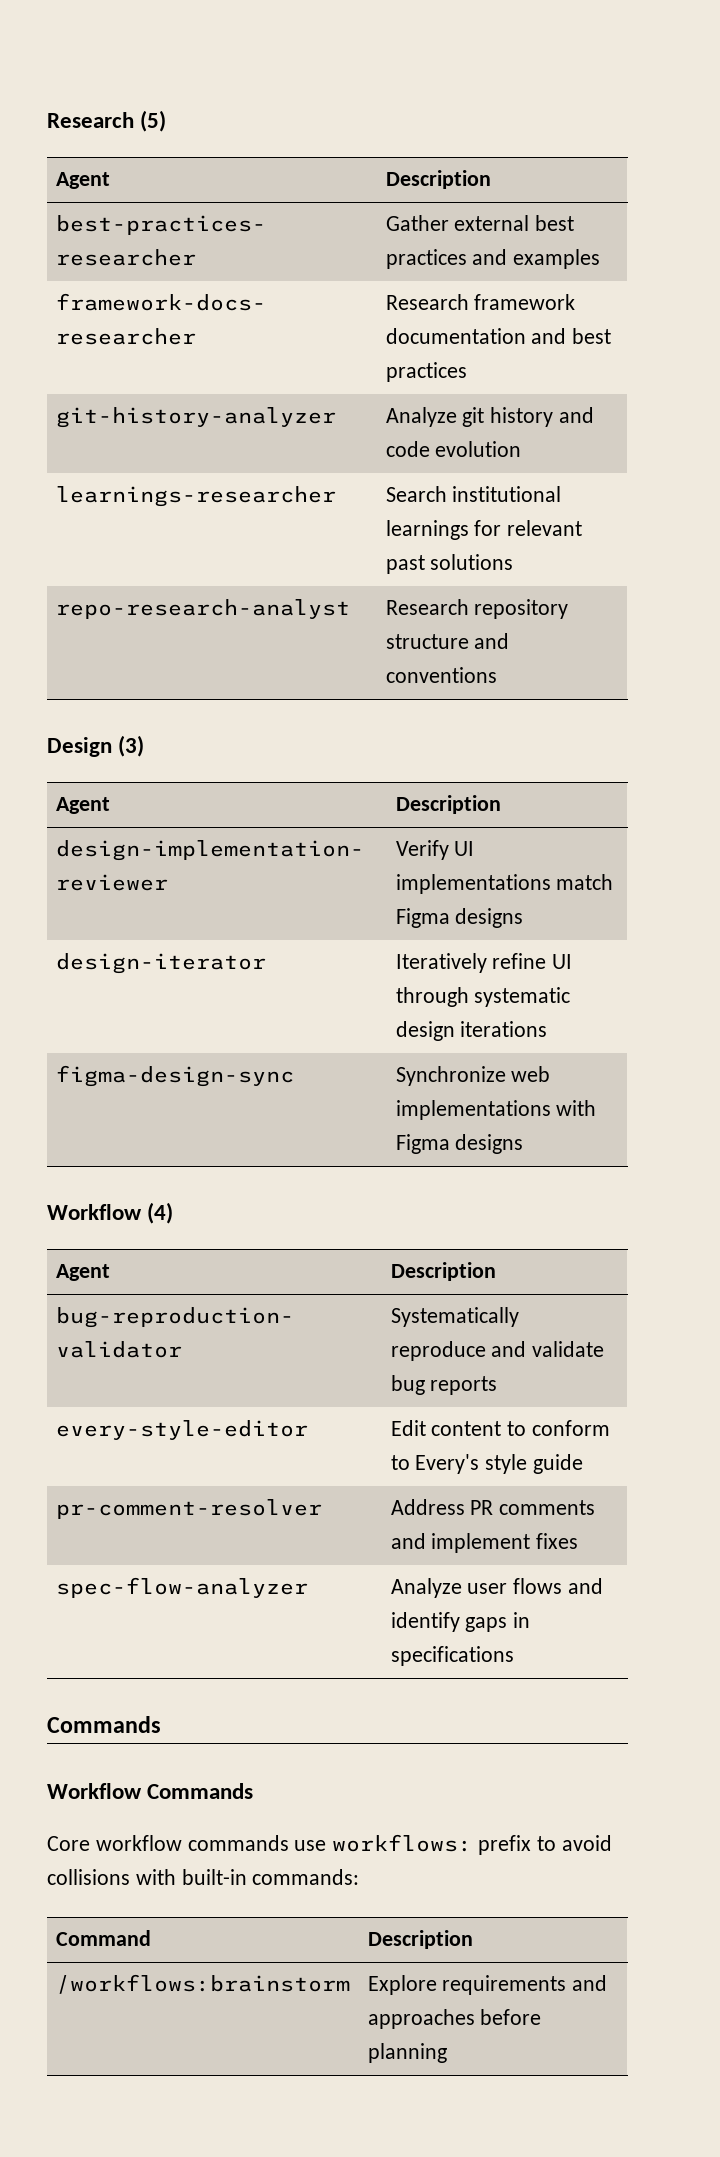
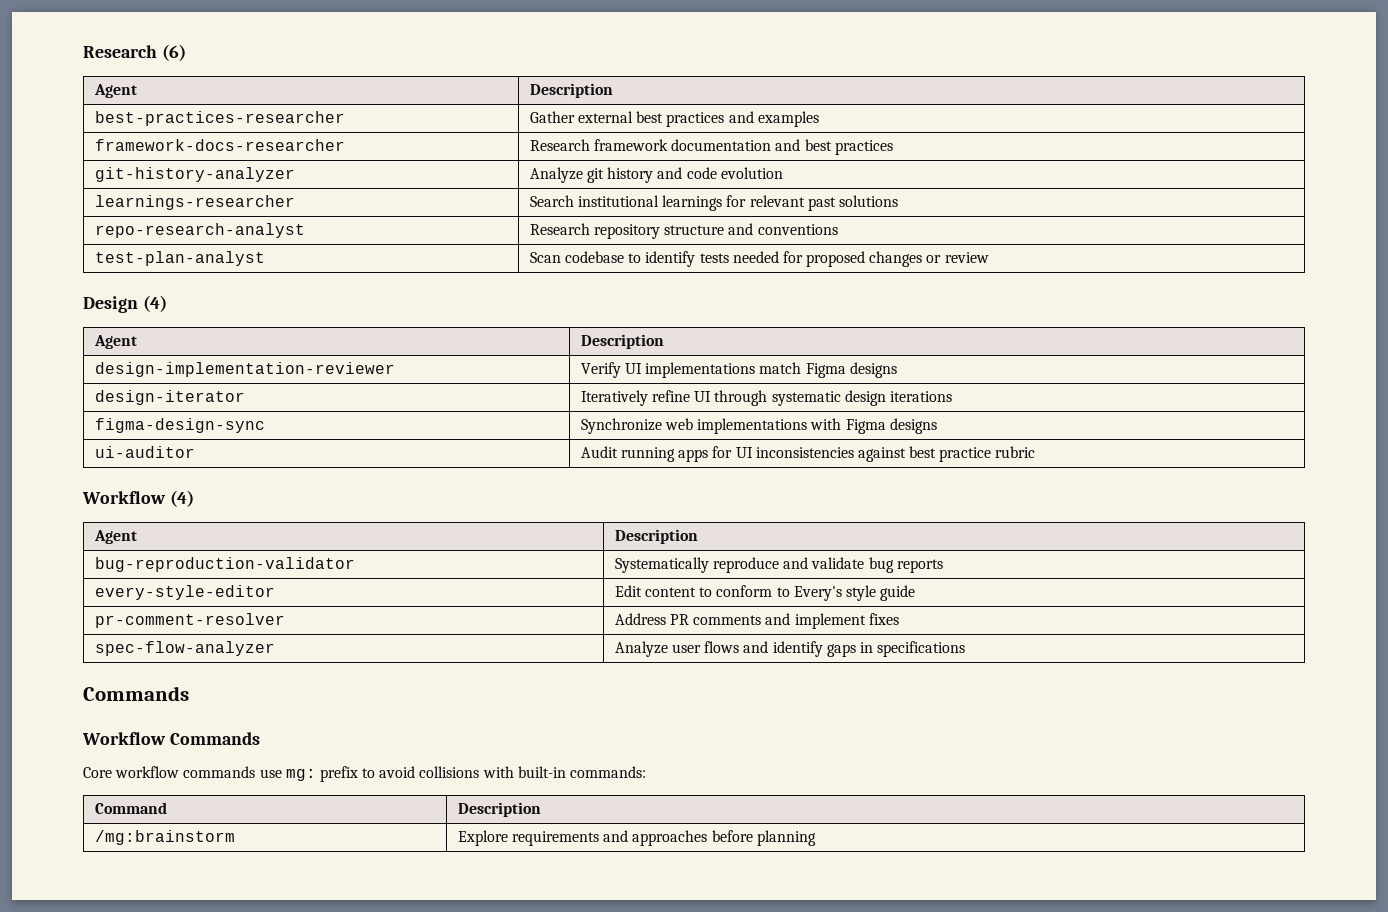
- Research (5)
+ Research (6)
+ test-plan-analyst | Scan codebase to identify tests needed for proposed changes or review
- Design (3)
+ Design (4)
+ ui-auditor | Audit running apps for UI inconsistencies against best practice rubric
- Core workflow commands use workflows: prefix to avoid collisions with built-in commands:
+ Core workflow commands use mg: prefix to avoid collisions with built-in commands:
- /workflows:brainstorm | Explore requirements and approaches before planning
+ /mg:brainstorm | Explore requirements and approaches before planning

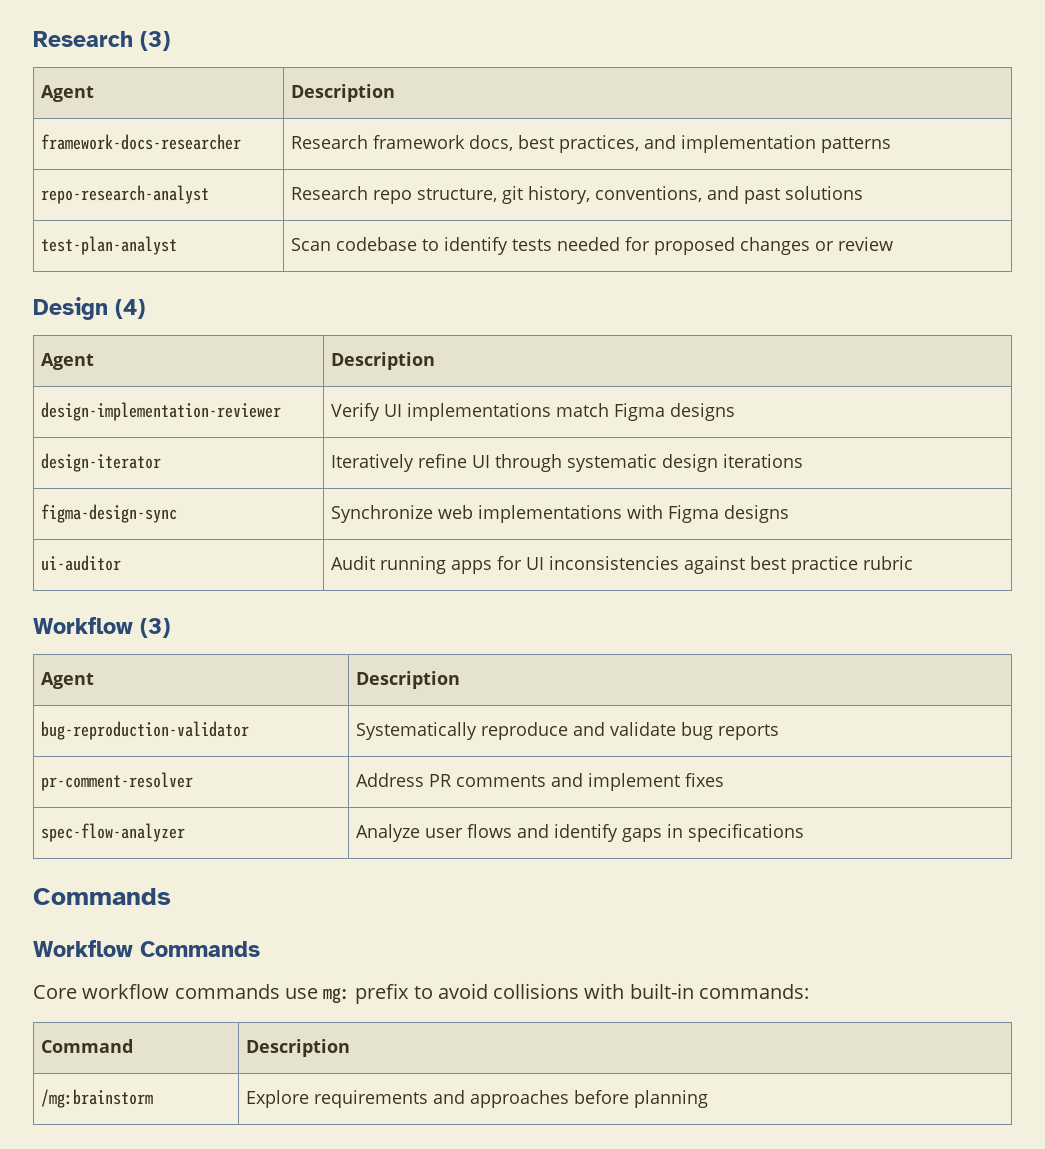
- Research (6)
+ Research (3)
  Agent | Description
- best-practices-researcher | Gather external best practices and examples
- framework-docs-researcher | Research framework documentation and best practices
- git-history-analyzer | Analyze git history and code evolution
- learnings-researcher | Search institutional learnings for relevant past solutions
- repo-research-analyst | Research repository structure and conventions
+ framework-docs-researcher | Research framework docs, best practices, and implementation patterns
+ repo-research-analyst | Research repo structure, git history, conventions, and past solutions
- Workflow (4)
+ Workflow (3)
- every-style-editor | Edit content to conform to Every's style guide

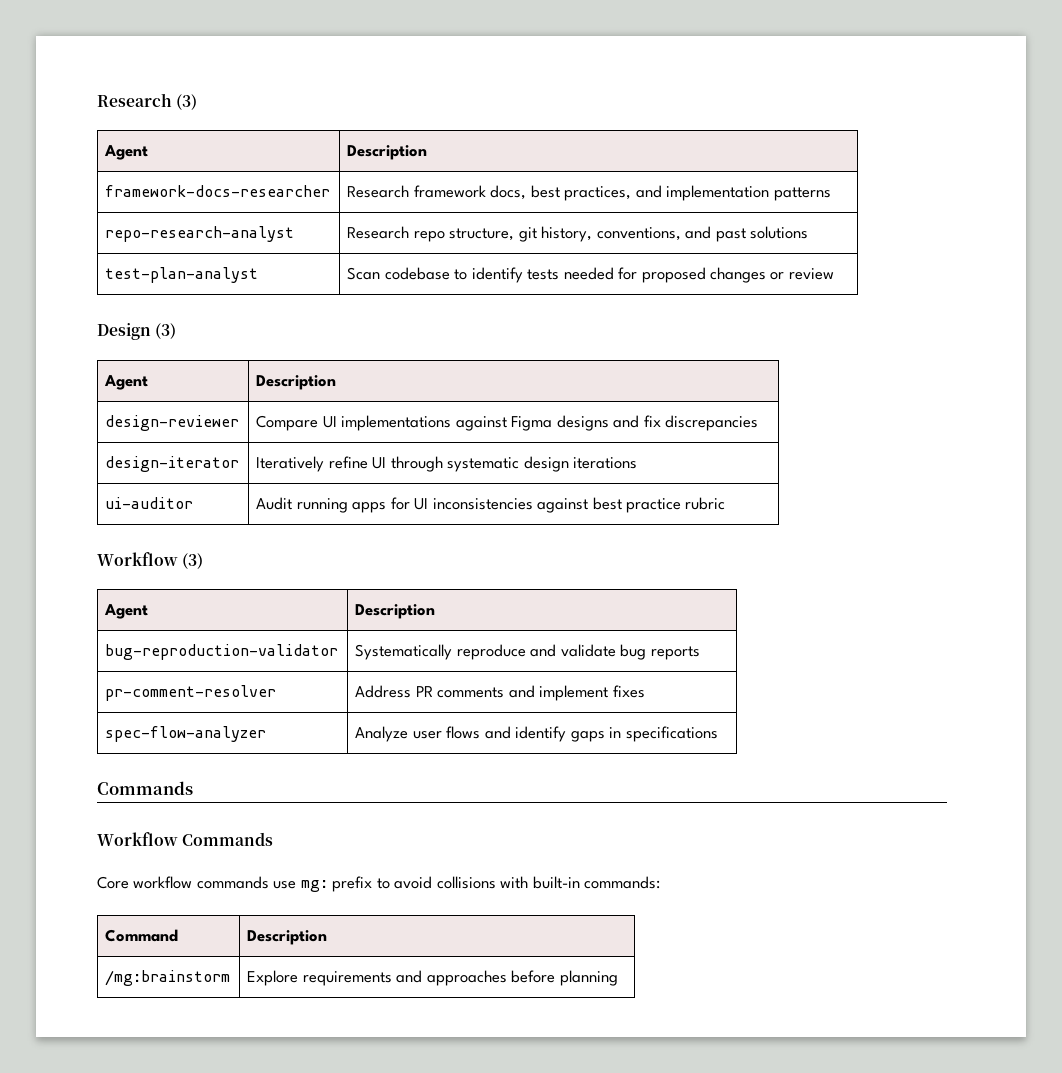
- Design (4)
+ Design (3)
  Agent | Description
- design-implementation-reviewer | Verify UI implementations match Figma designs
+ design-reviewer | Compare UI implementations against Figma designs and fix discrepancies
- figma-design-sync | Synchronize web implementations with Figma designs

